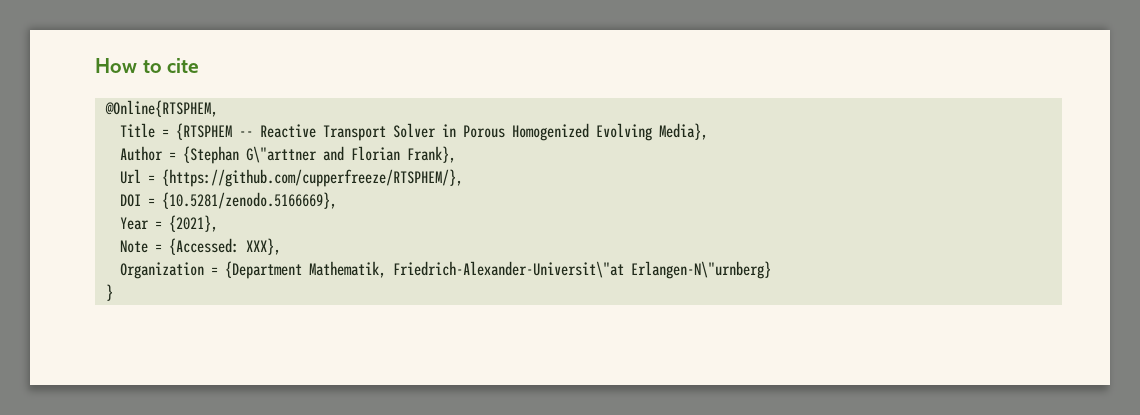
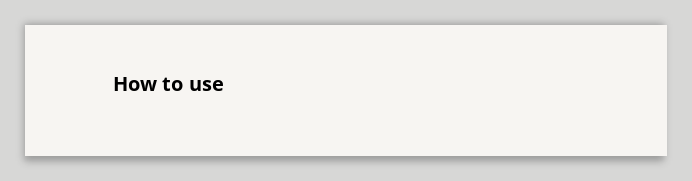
- How to cite
- @Online{RTSPHEM,
- Title = {RTSPHEM -- Reactive Transport Solver in Porous Homogenized Evolving Media},
- Author = {Stephan G\"arttner and Florian Frank},
- Url = {https://github.com/cupperfreeze/RTSPHEM/},
- DOI = {10.5281/zenodo.5166669},
- Year = {2021},
- Note = {Accessed: XXX},
- Organization = {Department Mathematik, Friedrich-Alexander-Universit\"at Erlangen-N\"urnberg}
- }
+ How to use

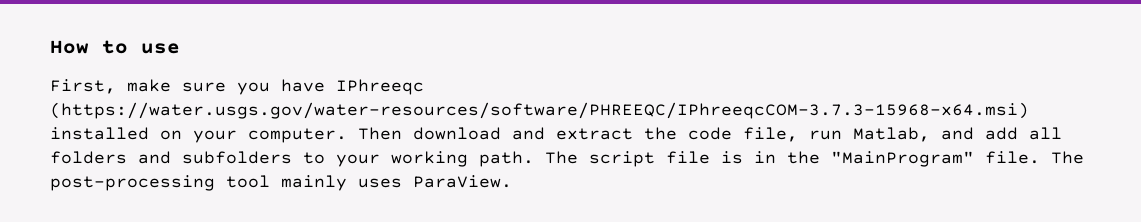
+ First, make sure you have IPhreeqc (https://water.usgs.gov/water-resources/software/PHREEQC/IPhreeqcCOM-3.7.3-15968-x64.msi) installed on your computer. Then download and extract the code file, run Matlab, and add all folders and subfolders to your working path. The script file is in the "MainProgram" file. The post-processing tool mainly uses ParaView.

